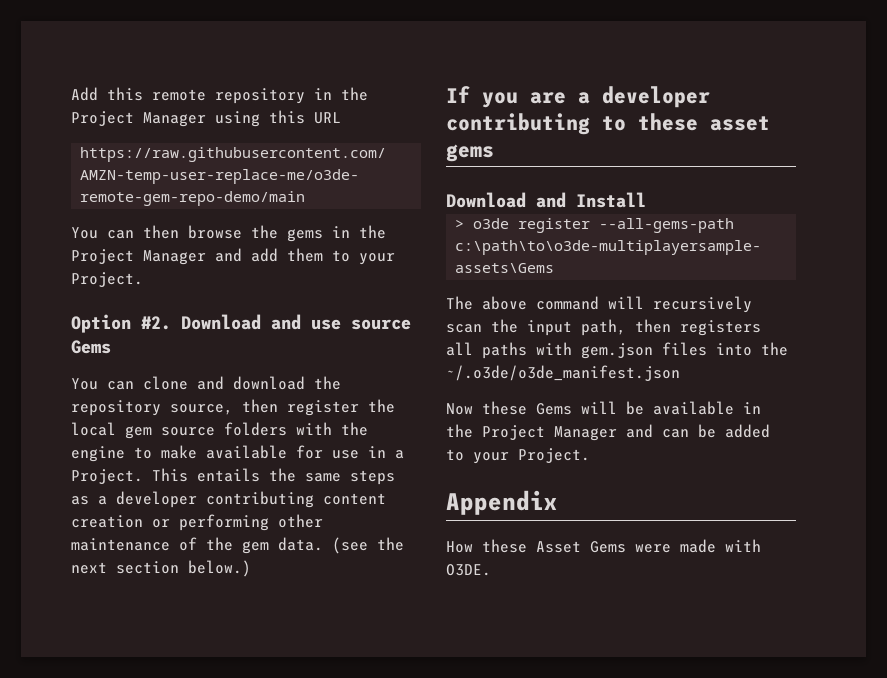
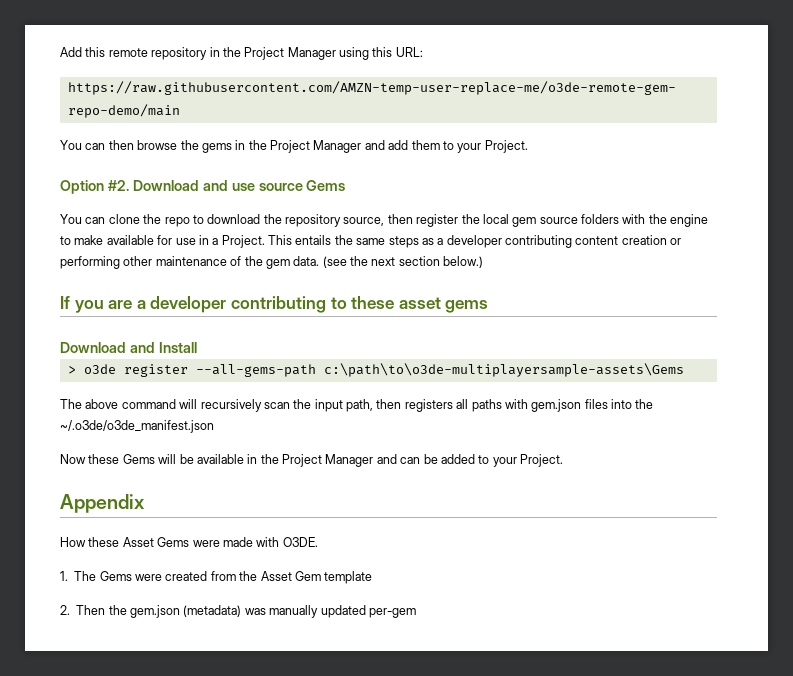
- Add this remote repository in the Project Manager using this URL
+ Add this remote repository in the Project Manager using this URL:
- You can clone and download the repository source, then register the local gem source folders with the engine to make available for use in a Project.
+ You can clone the repo to download the repository source, then register the local gem source folders with the engine to make available for use in a Project.
+ 1. The Gems were created from the Asset Gem template
+ 2. Then the gem.json (metadata) was manually updated per-gem

